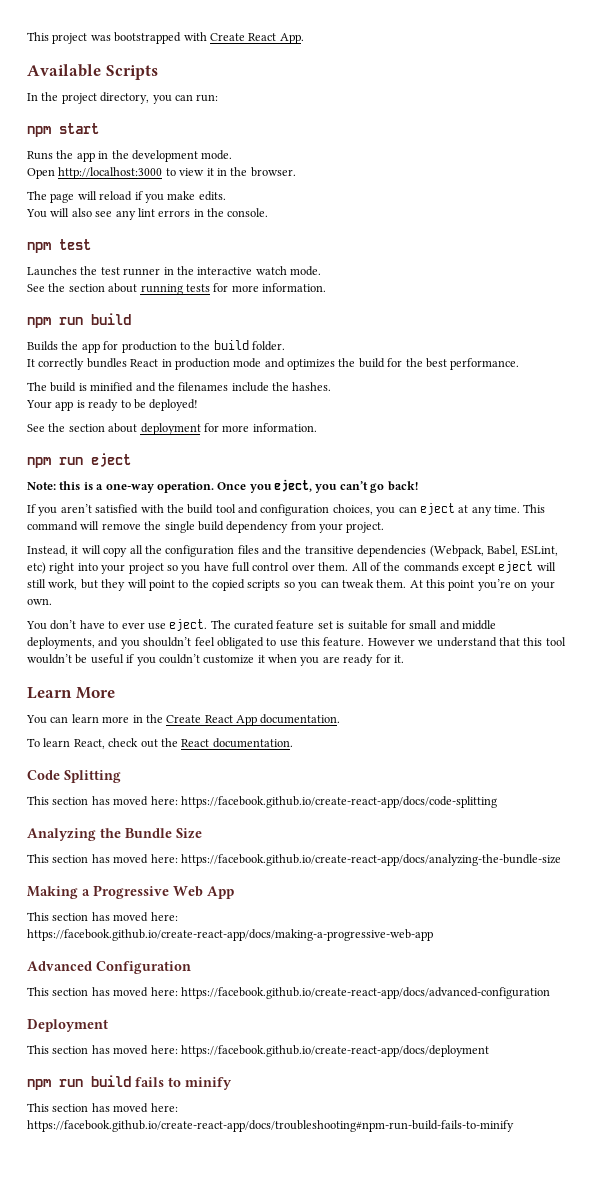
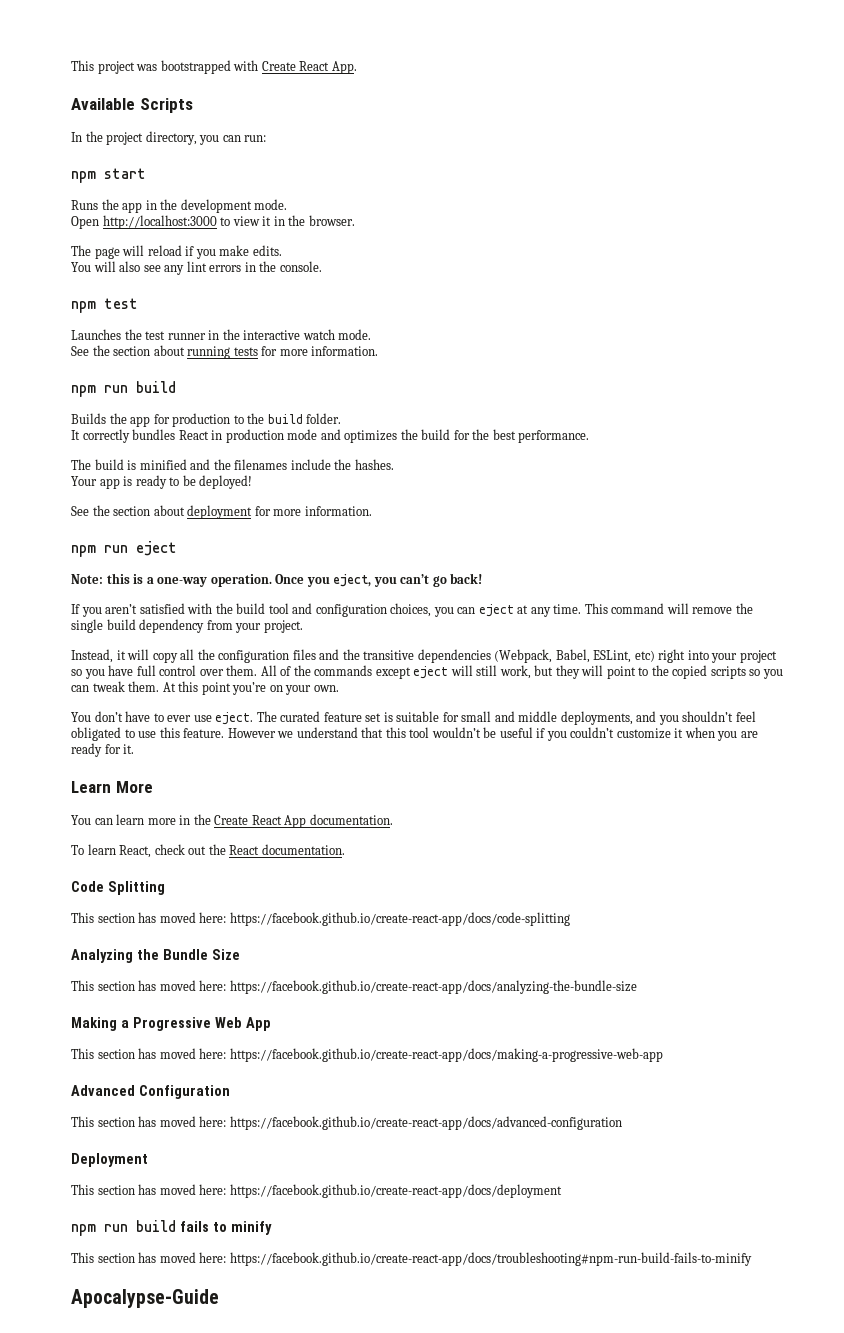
+ Apocalypse-Guide

